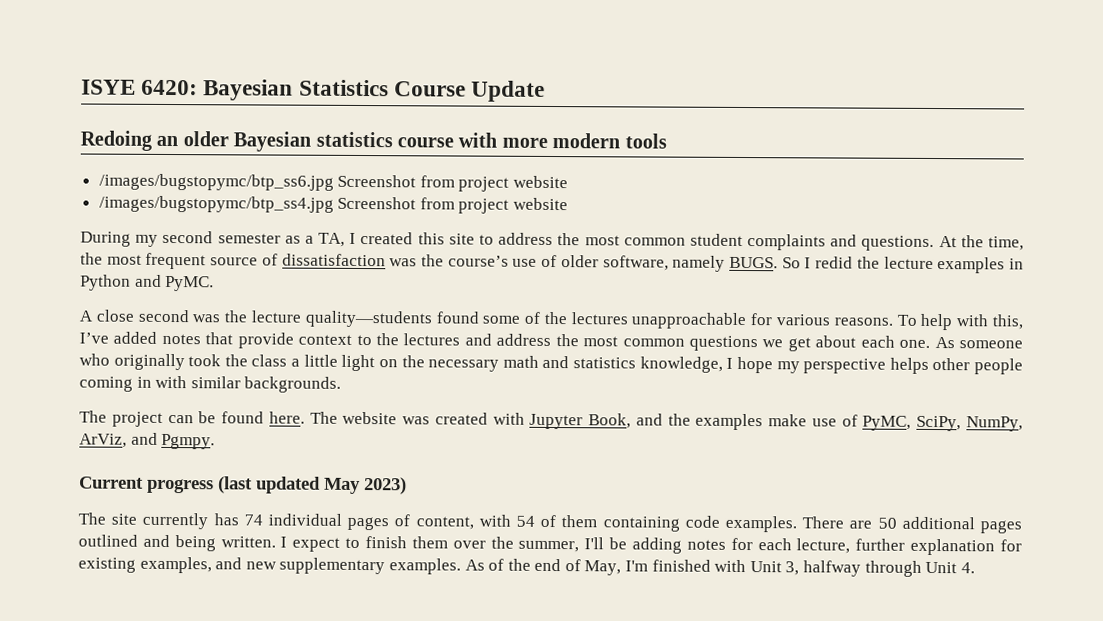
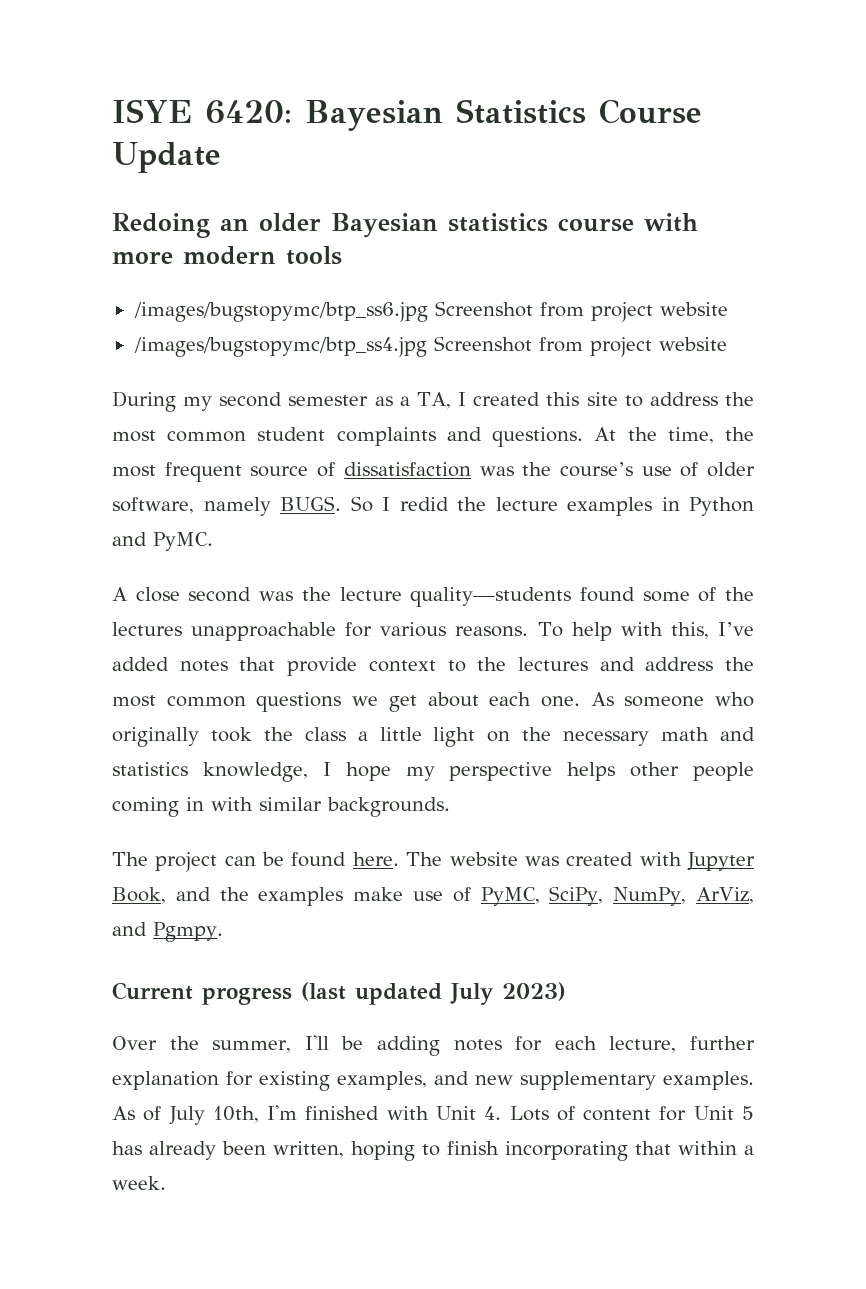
- Current progress (last updated May 2023)
+ Current progress (last updated July 2023)
- The site currently has 74 individual pages of content, with 54 of them containing code examples. There are 50 additional pages outlined and being written. I expect to finish them over the summer, I'll be adding notes for each lecture, further explanation for existing examples, and new supplementary examples.
+ Over the summer, I'll be adding notes for each lecture, further explanation for existing examples, and new supplementary examples.
- As of the end of May, I'm finished with Unit 3, halfway through Unit 4.
+ As of July 10th, I'm finished with Unit 4. Lots of content for Unit 5 has already been written, hoping to finish incorporating that within a week.

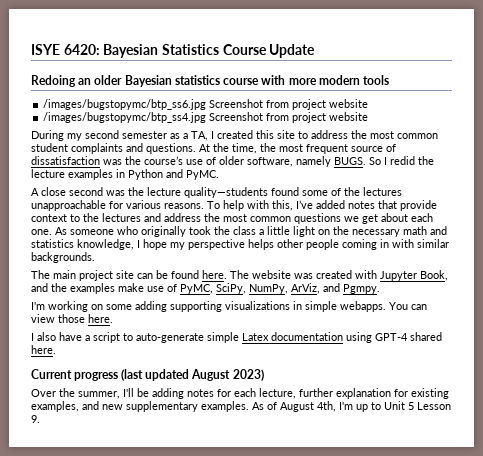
- The project can be found here.
+ The main project site can be found here.
+ I'm working on some adding supporting visualizations in simple webapps. You can view those here.
+ I also have a script to auto-generate simple Latex documentation using GPT-4 shared here.
- Current progress (last updated July 2023)
+ Current progress (last updated August 2023)
- As of July 10th, I'm finished with Unit 4. Lots of content for Unit 5 has already been written, hoping to finish incorporating that within a week.
+ As of August 4th, I'm up to Unit 5 Lesson 9.

